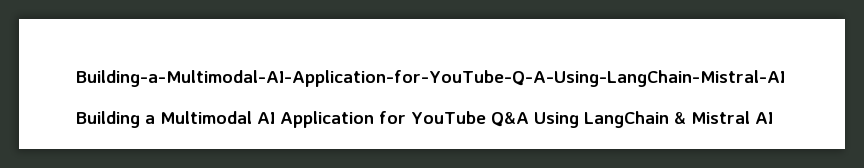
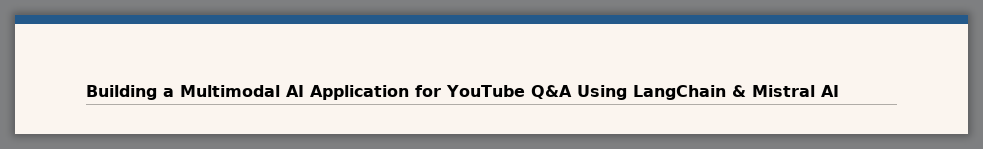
- Building-a-Multimodal-AI-Application-for-YouTube-Q-A-Using-LangChain-Mistral-AI

